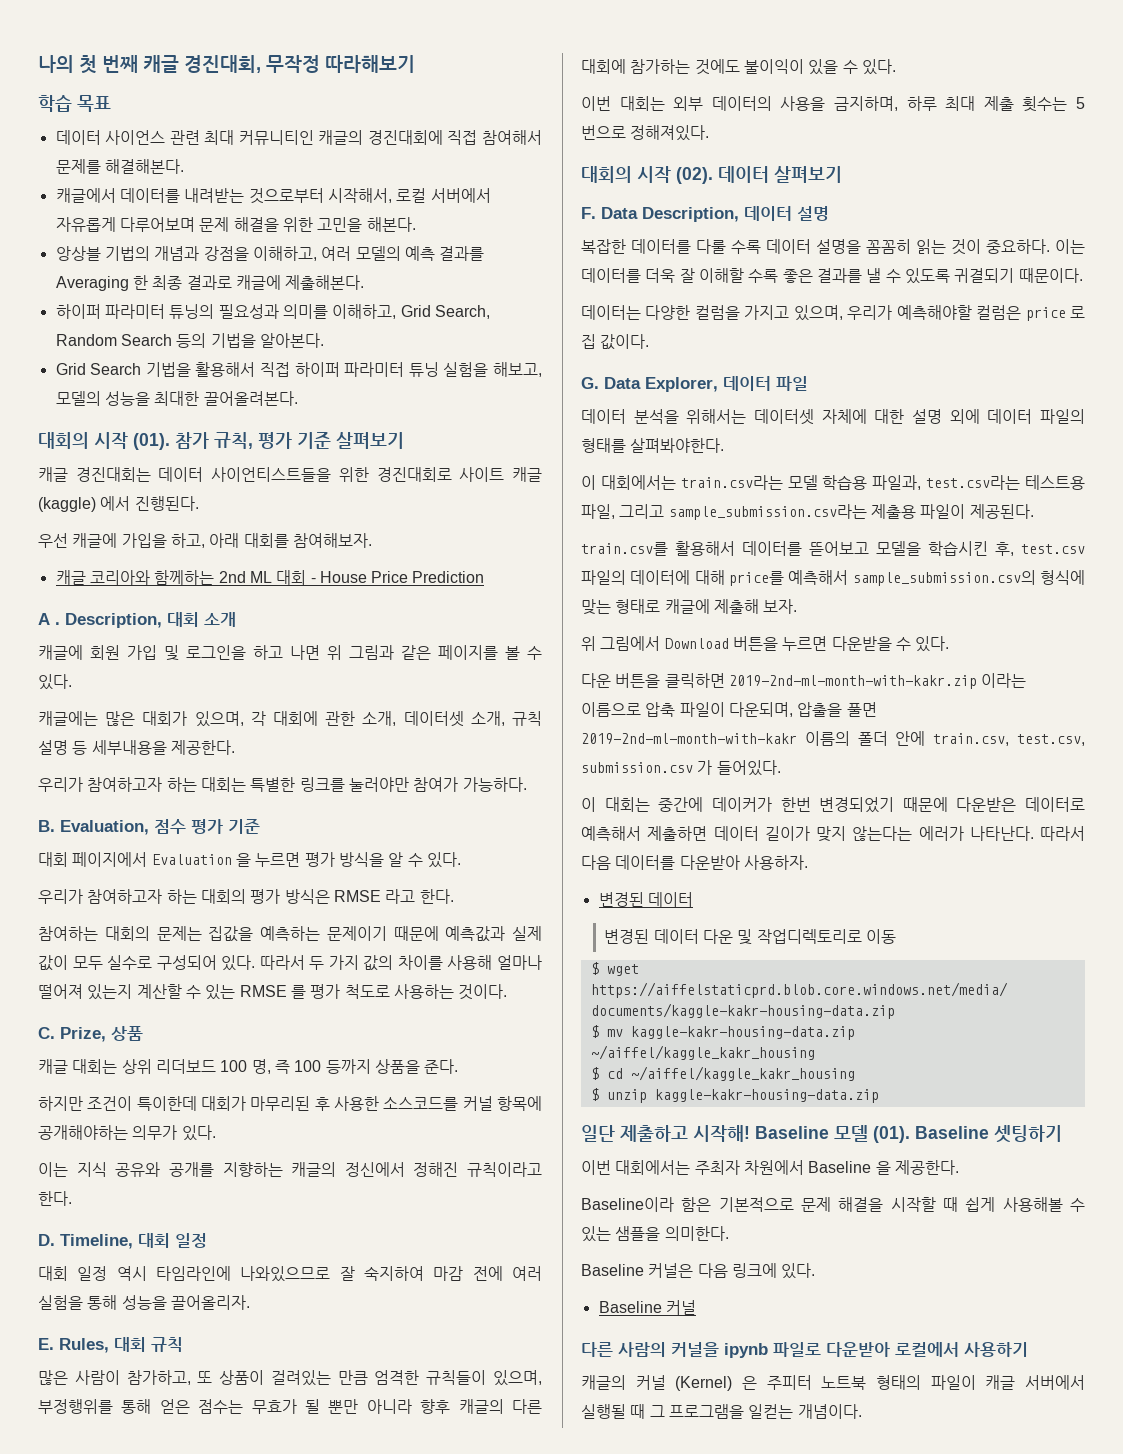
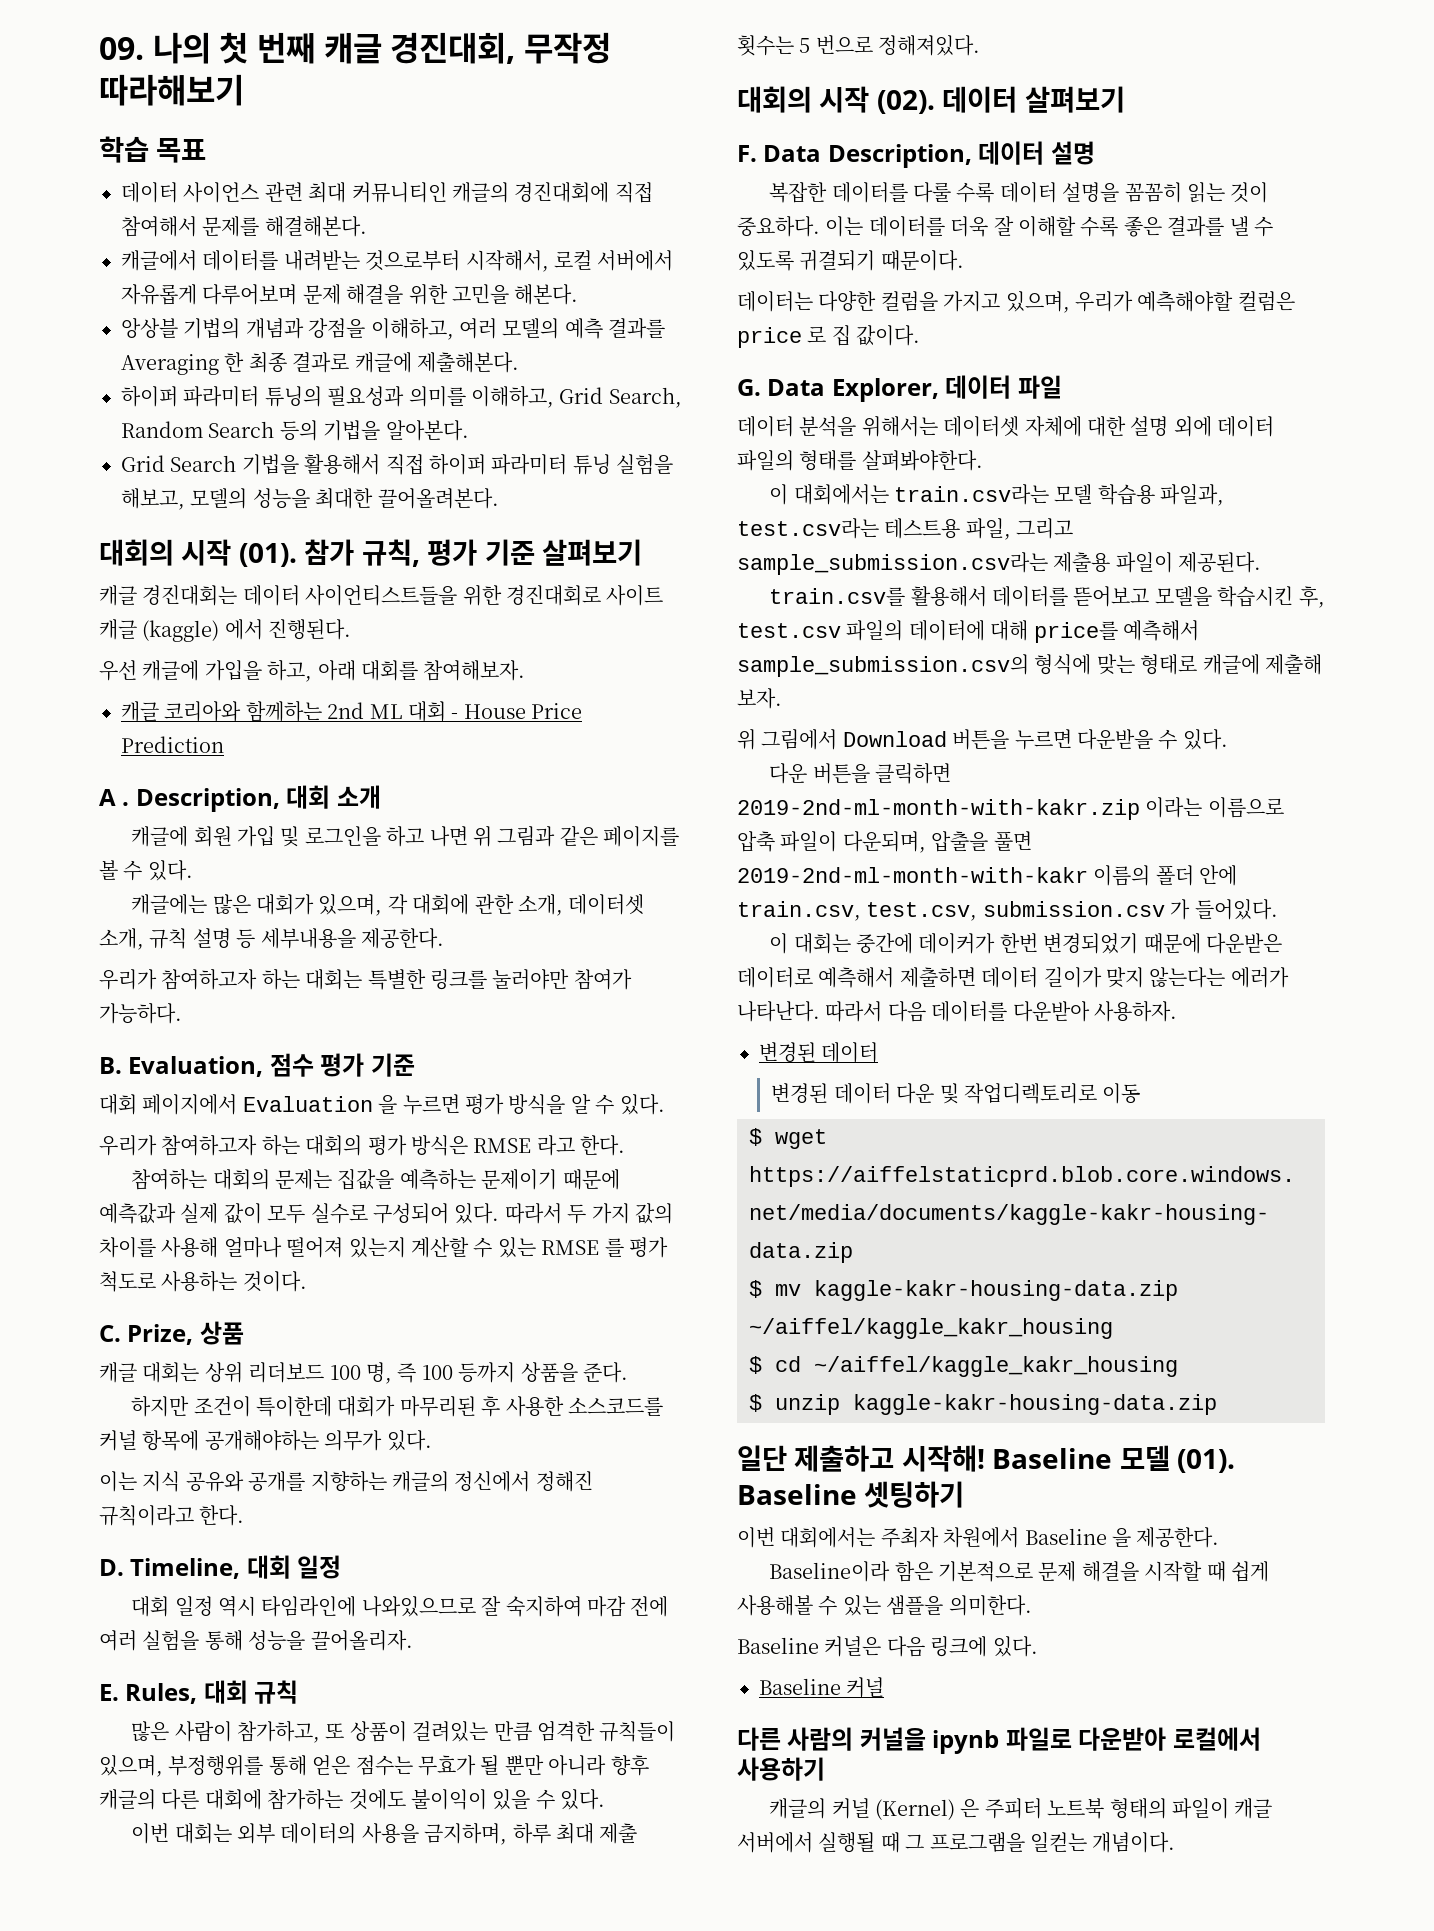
- 나의 첫 번째 캐글 경진대회, 무작정 따라해보기
+ 09. 나의 첫 번째 캐글 경진대회, 무작정 따라해보기

